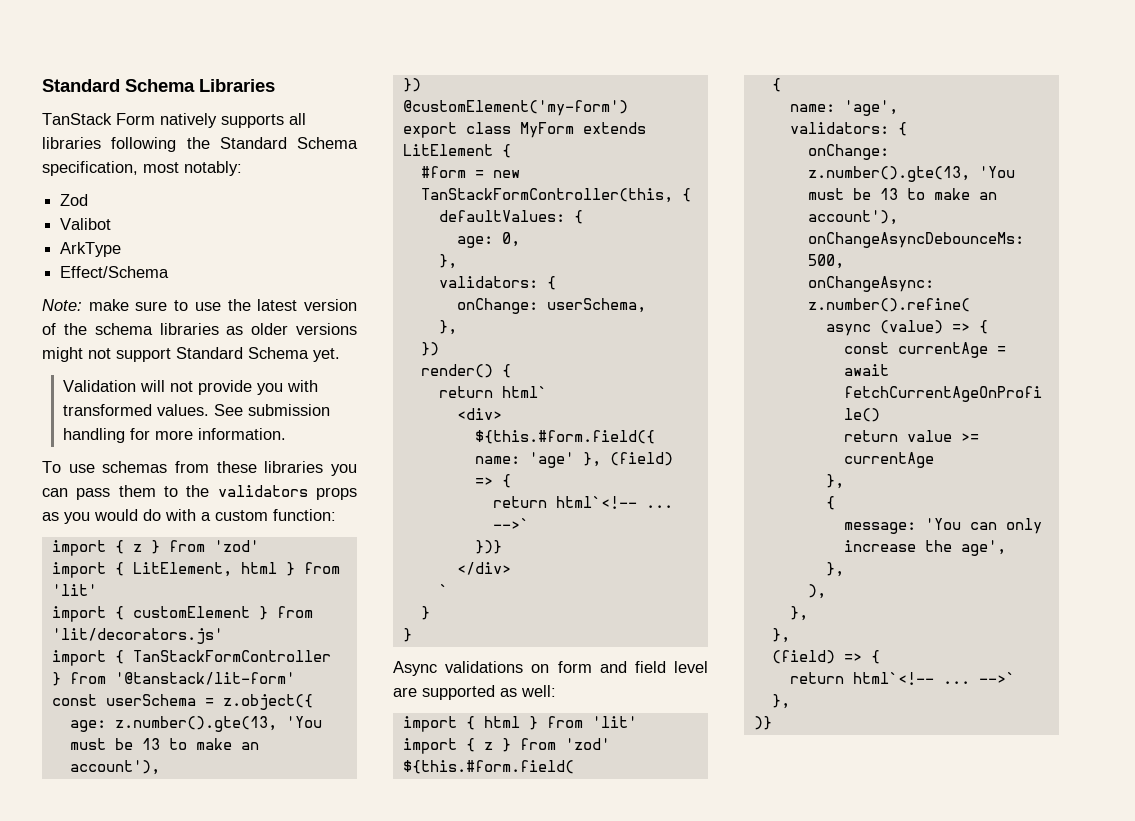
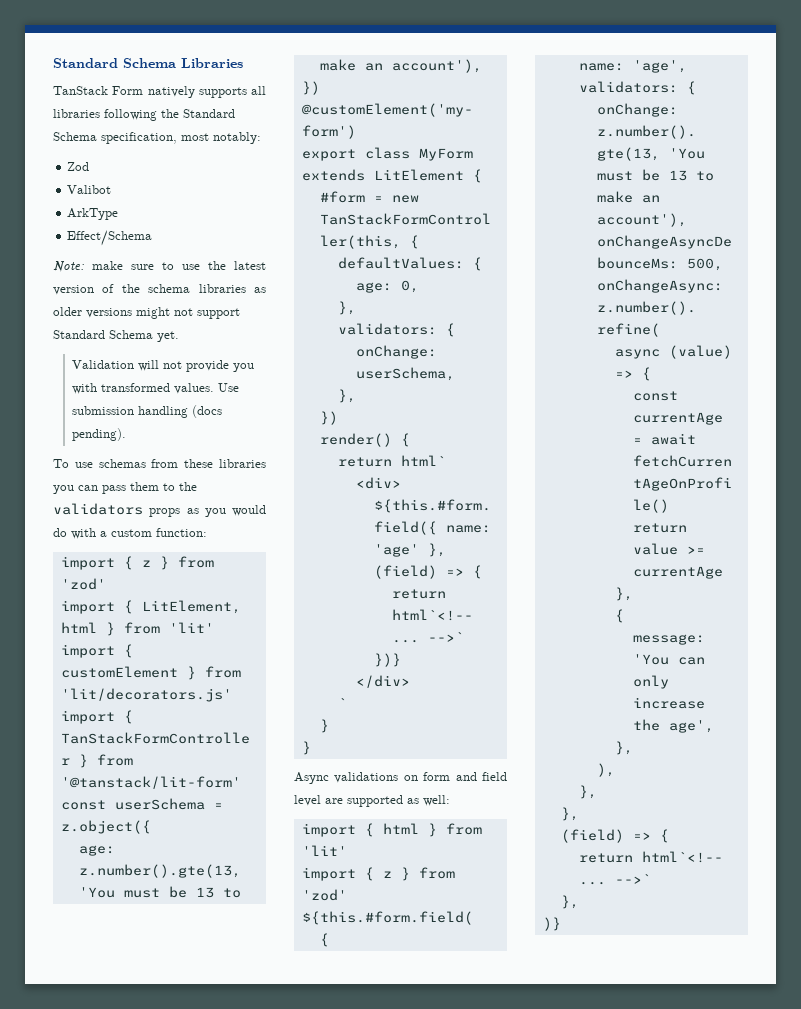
- See submission handling for more information.
+ Use submission handling (docs pending).

